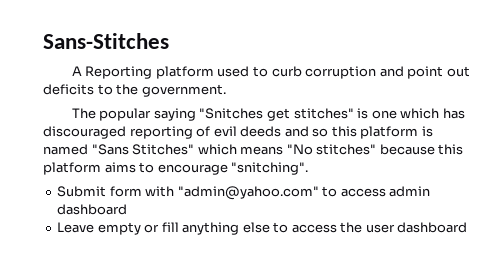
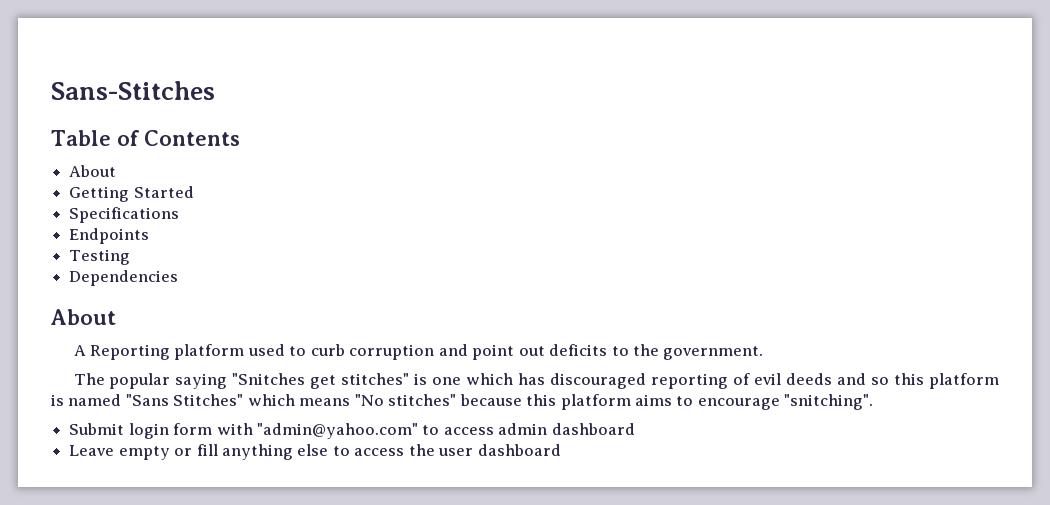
+ Table of Contents
+ About
+ Getting Started
+ Specifications
+ Endpoints
+ Testing
+ Dependencies
+ About
- Submit form with "admin@yahoo.com" to access admin dashboard
+ Submit login form with "admin@yahoo.com" to access admin dashboard

